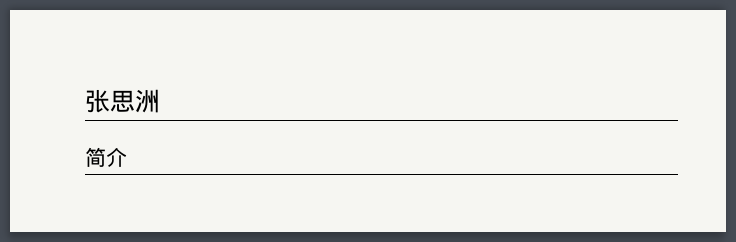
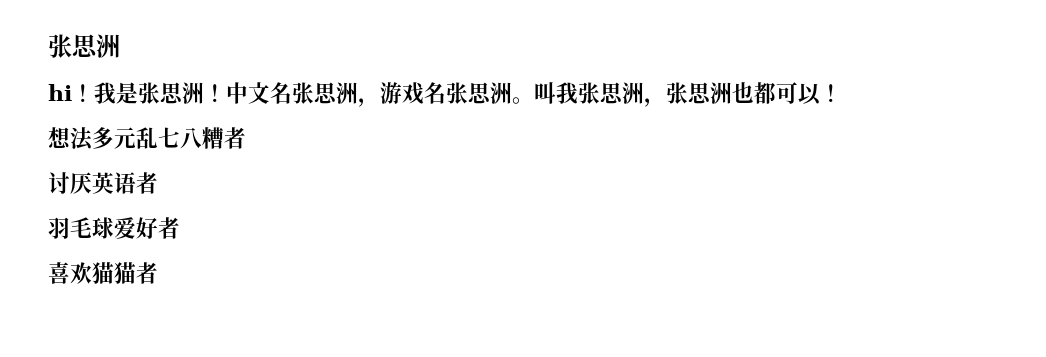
- 简介
+ hi！我是张思洲！中文名张思洲，游戏名张思洲。叫我张思洲，张思洲也都可以！
+ 想法多元乱七八糟者
+ 讨厌英语者
+ 羽毛球爱好者
+ 喜欢猫猫者

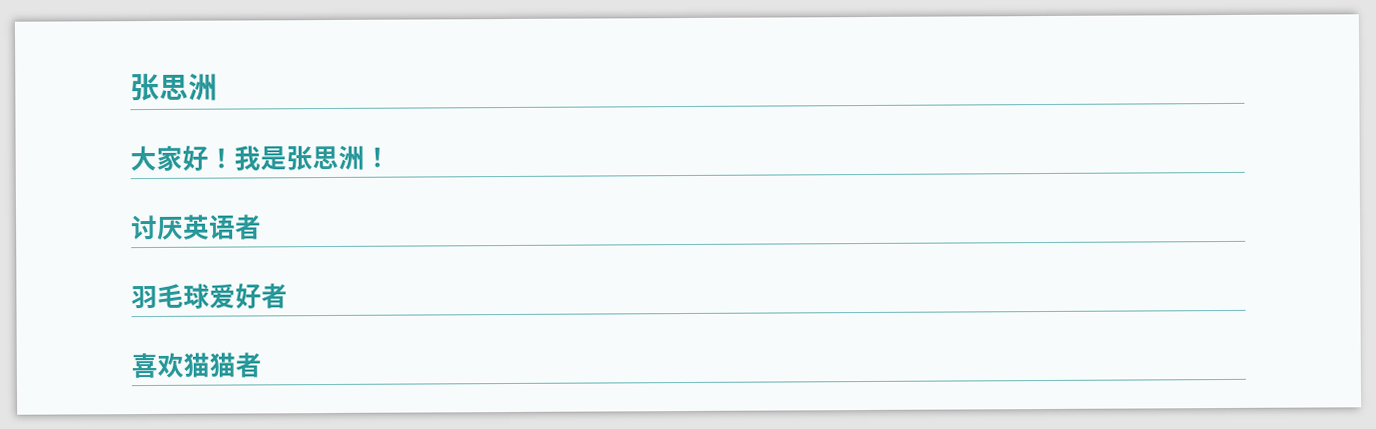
- hi！
+ 大家好！
- 中文名张思洲，游戏名张思洲。叫我张思洲，张思洲也都可以！
- 想法多元乱七八糟者

